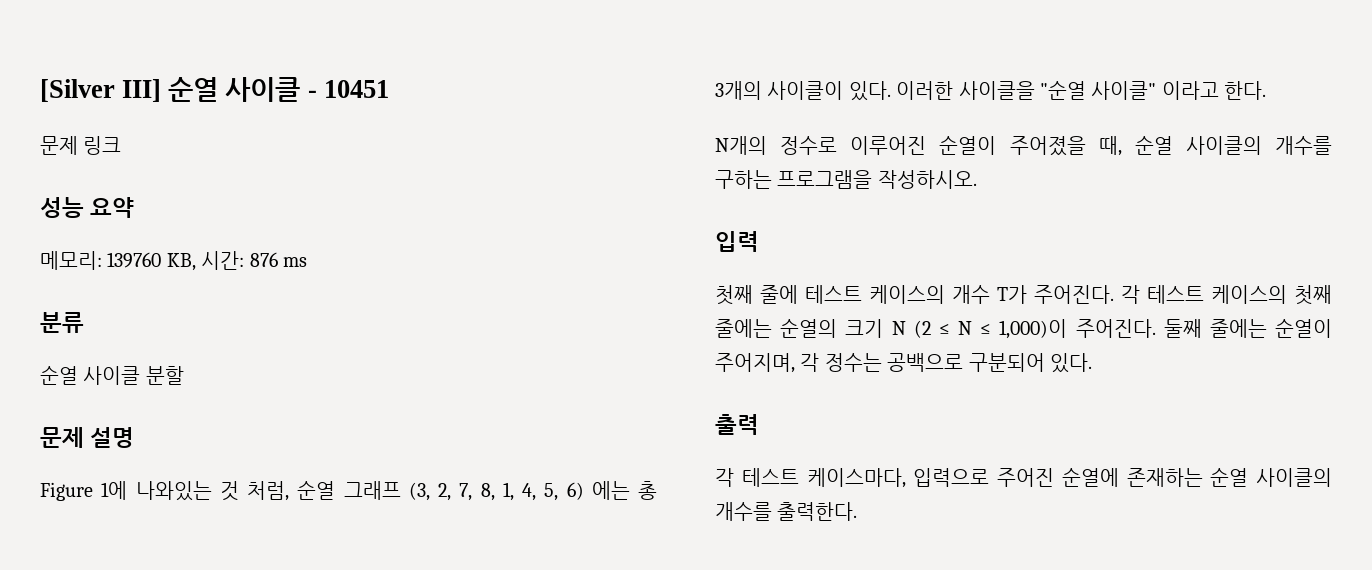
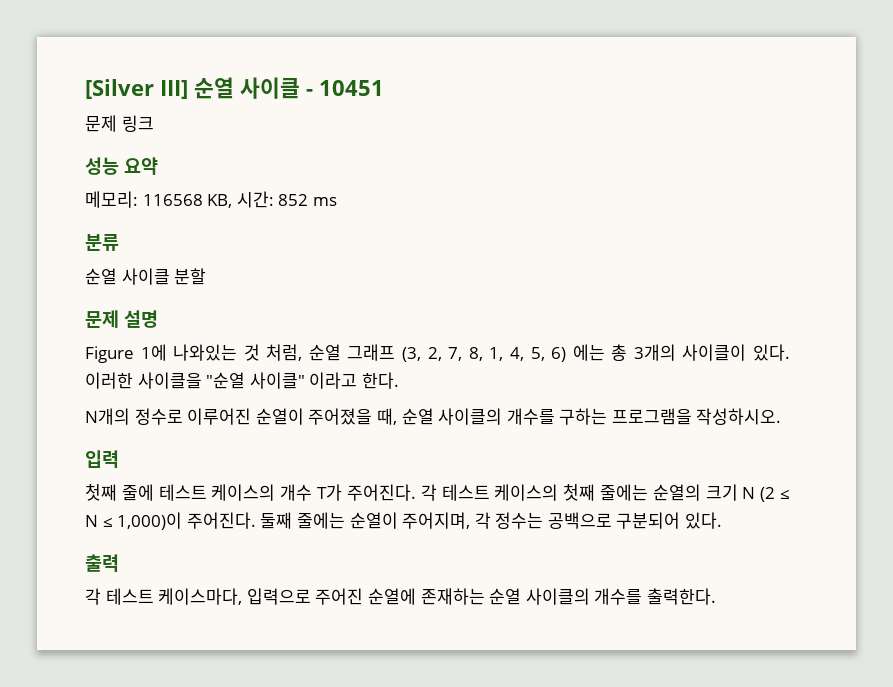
- 메모리: 139760 KB, 시간: 876 ms
+ 메모리: 116568 KB, 시간: 852 ms

